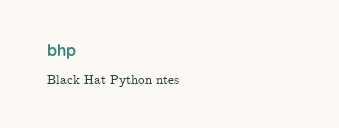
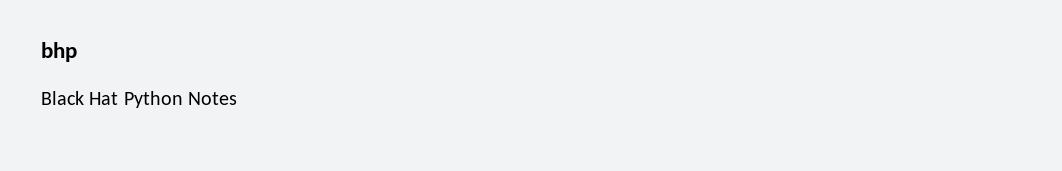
- Black Hat Python ntes
+ Black Hat Python Notes

